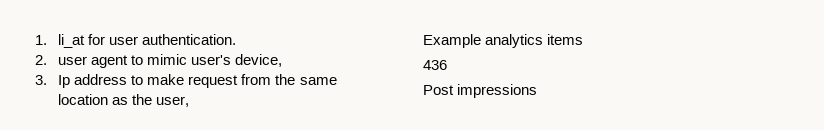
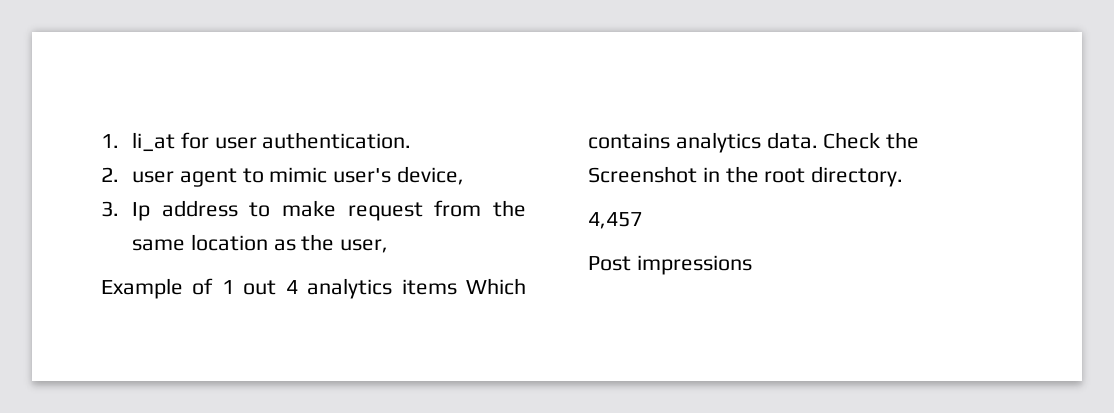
- Example analytics items
- 436
+ Example of 1 out 4 analytics items Which contains analytics data. Check the Screenshot in the root directory.
+ 4,457

